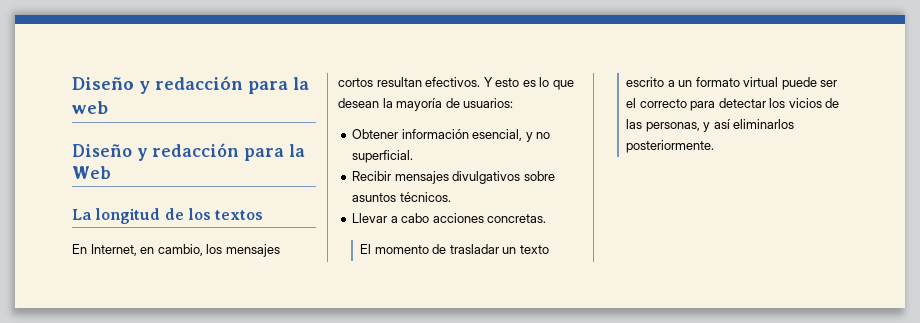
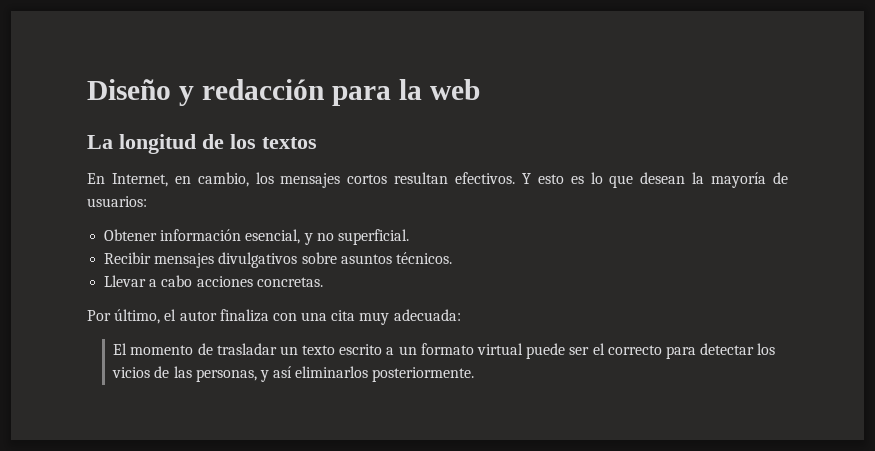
- Diseño y redacción para la Web
+ Por último, el autor finaliza con una cita muy adecuada:

